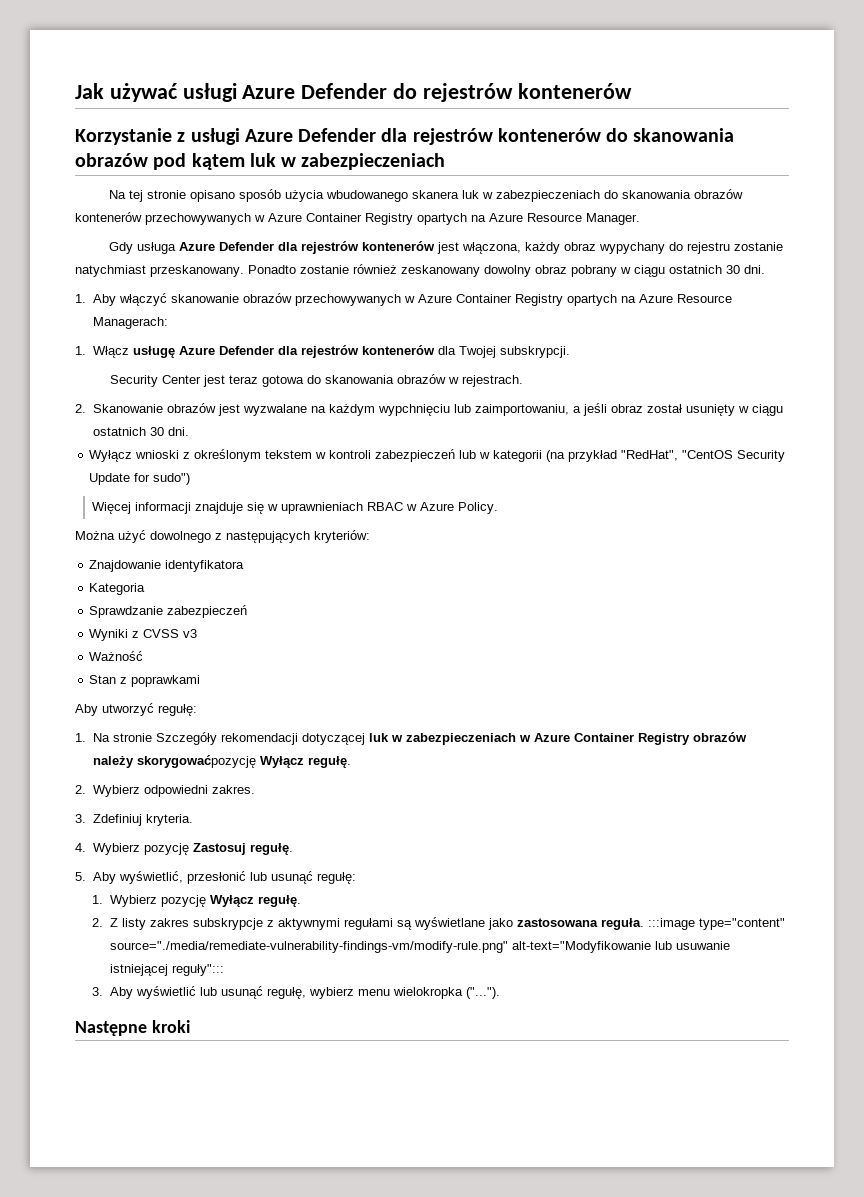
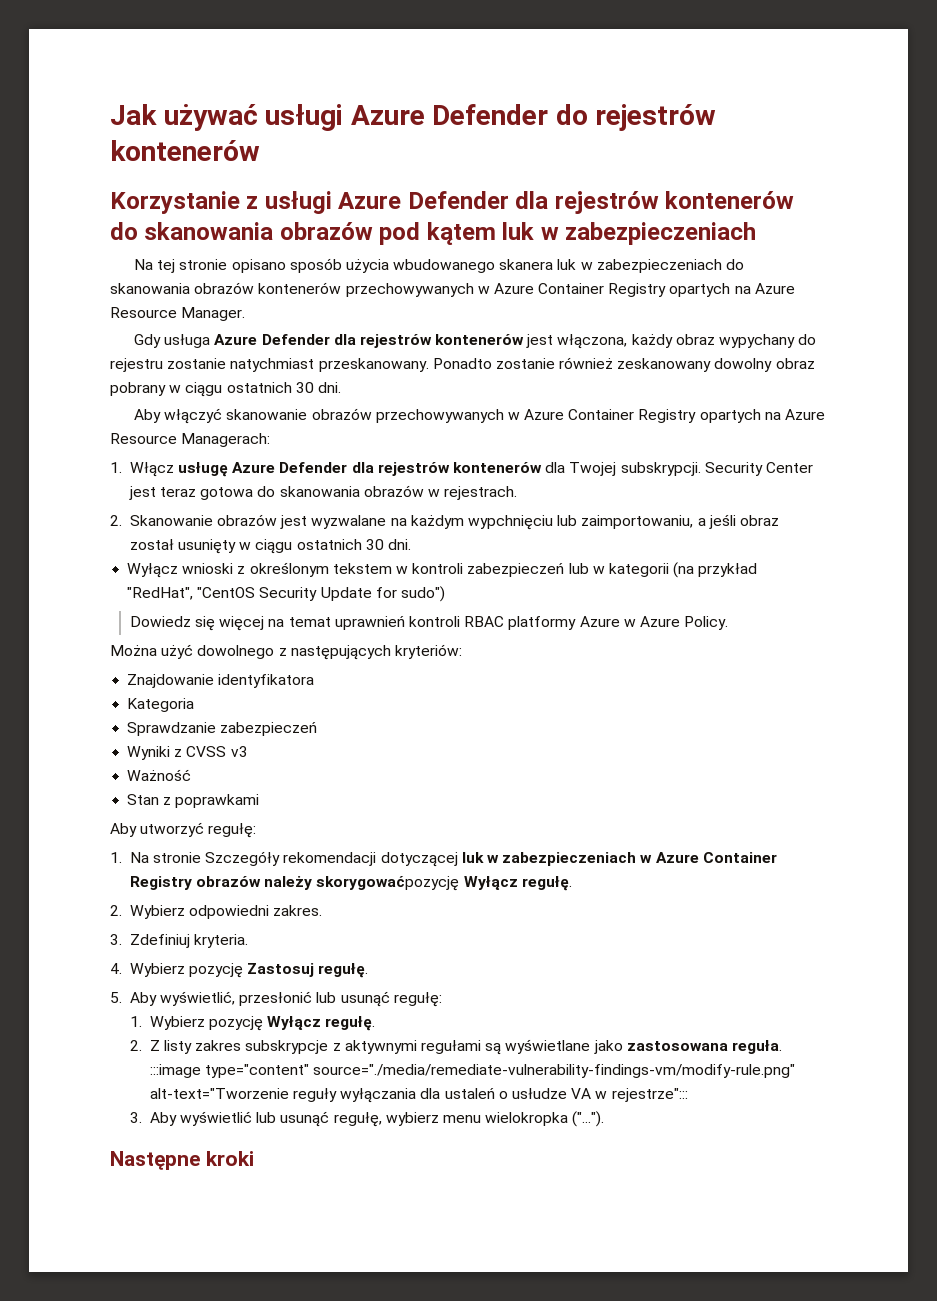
- 1. Aby włączyć skanowanie obrazów przechowywanych w Azure Container Registry opartych na Azure Resource Managerach:
+ Aby włączyć skanowanie obrazów przechowywanych w Azure Container Registry opartych na Azure Resource Managerach:
- 1. Włącz usługę Azure Defender dla rejestrów kontenerów dla Twojej subskrypcji.
- Security Center jest teraz gotowa do skanowania obrazów w rejestrach.
+ 1. Włącz usługę Azure Defender dla rejestrów kontenerów dla Twojej subskrypcji. Security Center jest teraz gotowa do skanowania obrazów w rejestrach.
- Więcej informacji znajduje się w uprawnieniach RBAC w Azure Policy.
+ Dowiedz się więcej na temat uprawnień kontroli RBAC platformy Azure w Azure Policy.
- 2. Z listy zakres subskrypcje z aktywnymi regułami są wyświetlane jako zastosowana reguła. :::image type="content" source="./media/remediate-vulnerability-findings-vm/modify-rule.png" alt-text="Modyfikowanie lub usuwanie istniejącej reguły":::
+ 2. Z listy zakres subskrypcje z aktywnymi regułami są wyświetlane jako zastosowana reguła. :::image type="content" source="./media/remediate-vulnerability-findings-vm/modify-rule.png" alt-text="Tworzenie reguły wyłączania dla ustaleń o usłudze VA w rejestrze":::

